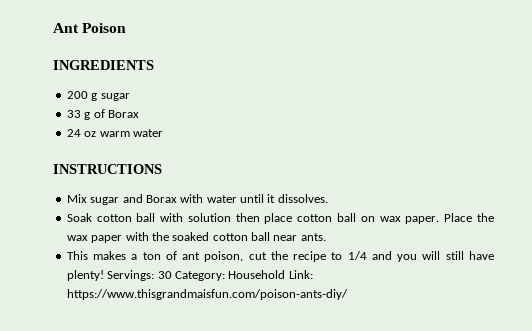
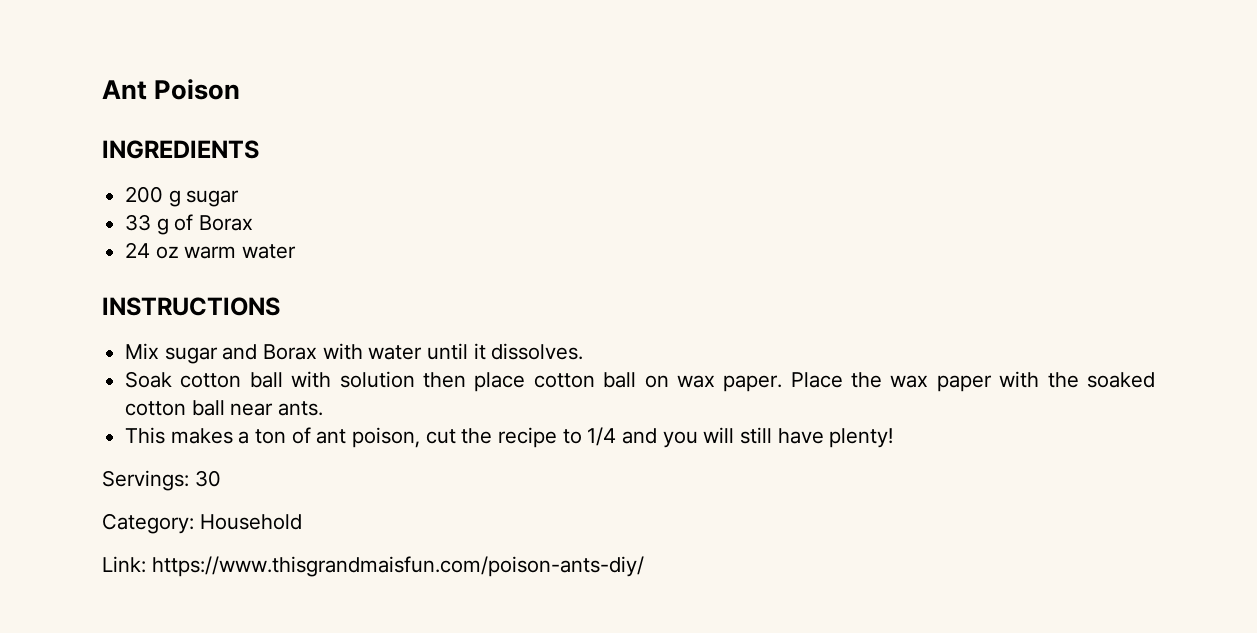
- This makes a ton of ant poison, cut the recipe to 1/4 and you will still have plenty! Servings: 30 Category: Household Link: https://www.thisgrandmaisfun.com/poison-ants-diy/
+ This makes a ton of ant poison, cut the recipe to 1/4 and you will still have plenty!
+ Servings: 30
+ Category: Household
+ Link: https://www.thisgrandmaisfun.com/poison-ants-diy/

